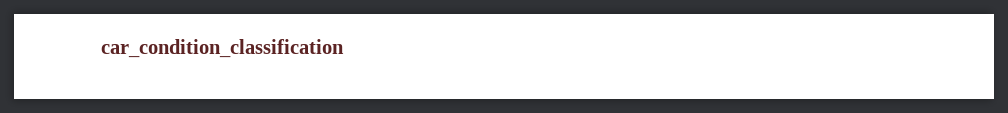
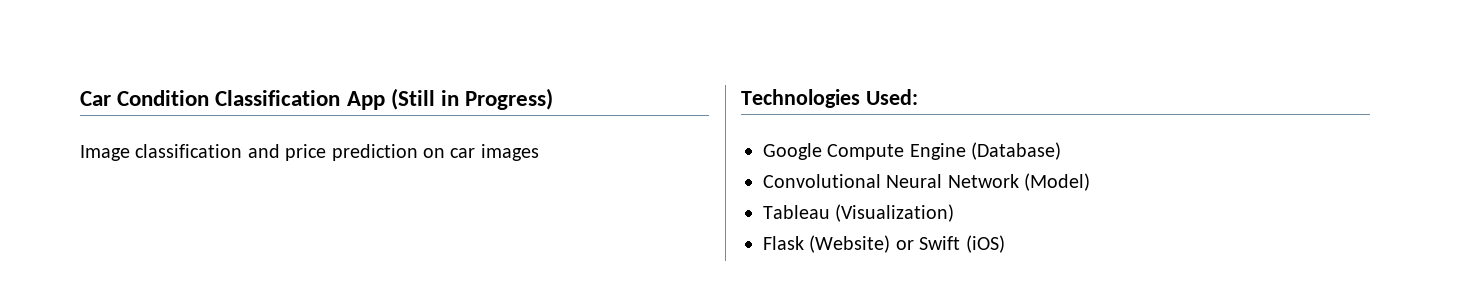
- car_condition_classification
+ Car Condition Classification App (Still in Progress)
+ Image classification and price prediction on car images
+ Technologies Used:
+ Google Compute Engine (Database)
+ Convolutional Neural Network (Model)
+ Tableau (Visualization)
+ Flask (Website) or Swift (iOS)

